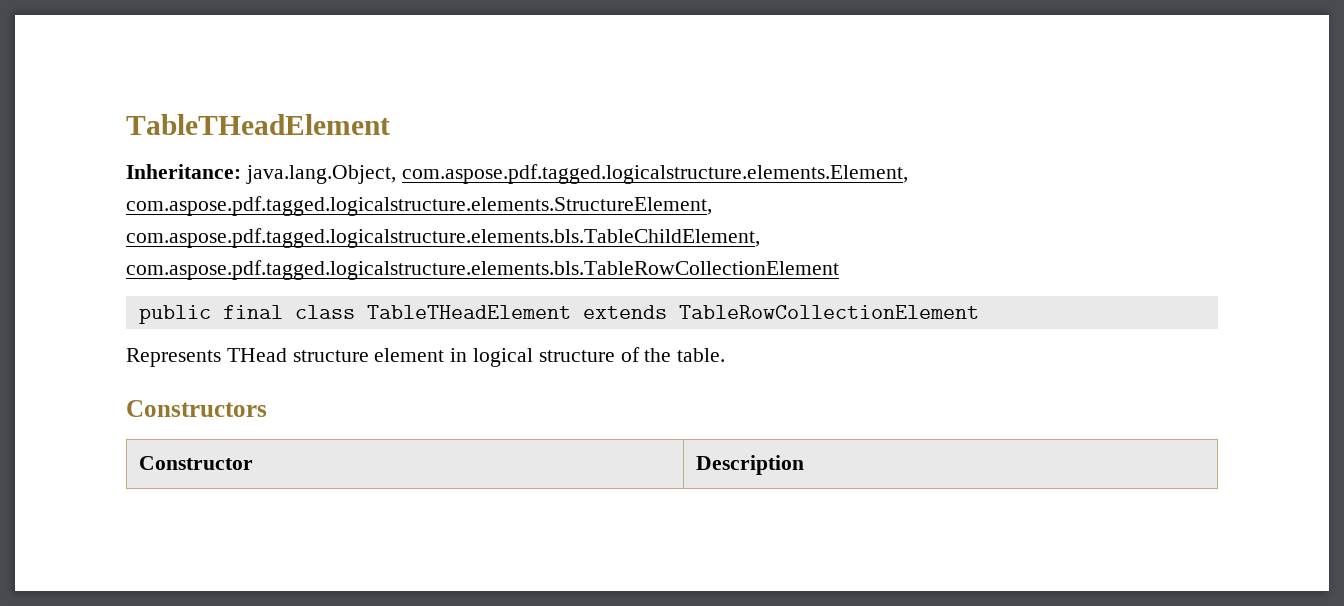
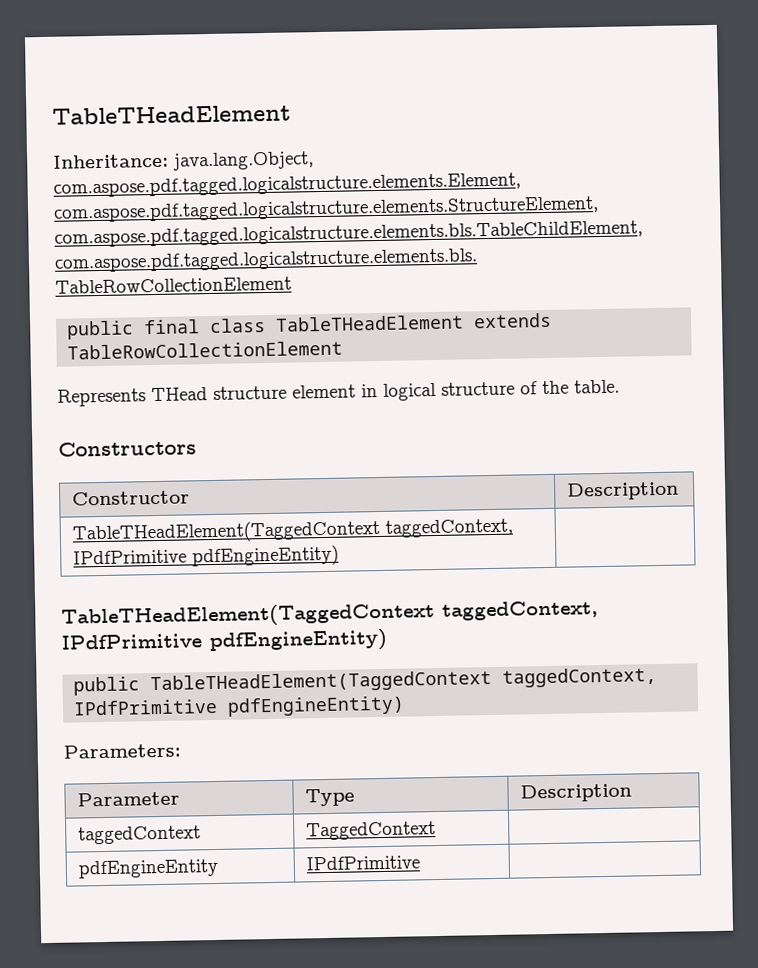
+ TableTHeadElement(TaggedContext taggedContext, IPdfPrimitive pdfEngineEntity) |
+ TableTHeadElement(TaggedContext taggedContext, IPdfPrimitive pdfEngineEntity)
+ public TableTHeadElement(TaggedContext taggedContext, IPdfPrimitive pdfEngineEntity)
+ Parameters:
+ Parameter | Type | Description
+ taggedContext | TaggedContext |
+ pdfEngineEntity | IPdfPrimitive |

